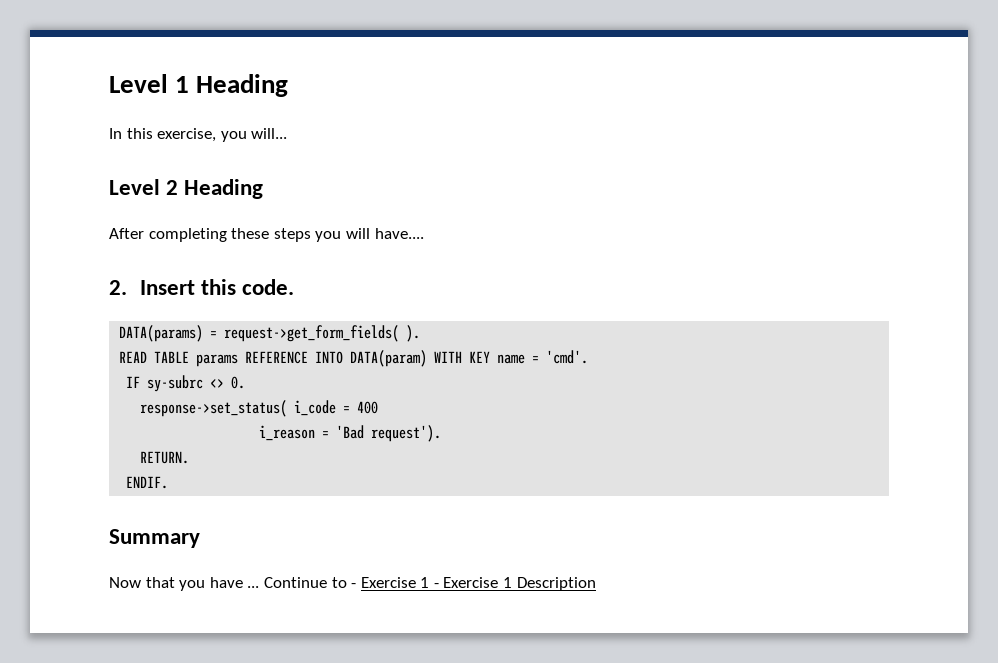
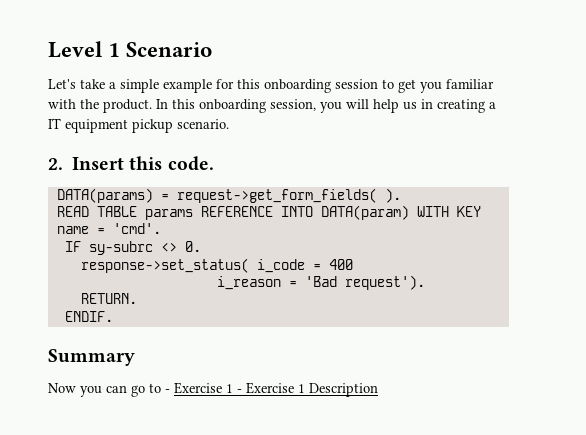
- Level 1 Heading
- In this exercise, you will...
- Level 2 Heading
- After completing these steps you will have....
+ Level 1 Scenario
+ Let's take a simple example for this onboarding session to get you familiar with the product. In this onboarding session, you will help us in creating a IT equipment pickup scenario.
- Now that you have ... Continue to - Exercise 1 - Exercise 1 Description
+ Now you can go to - Exercise 1 - Exercise 1 Description

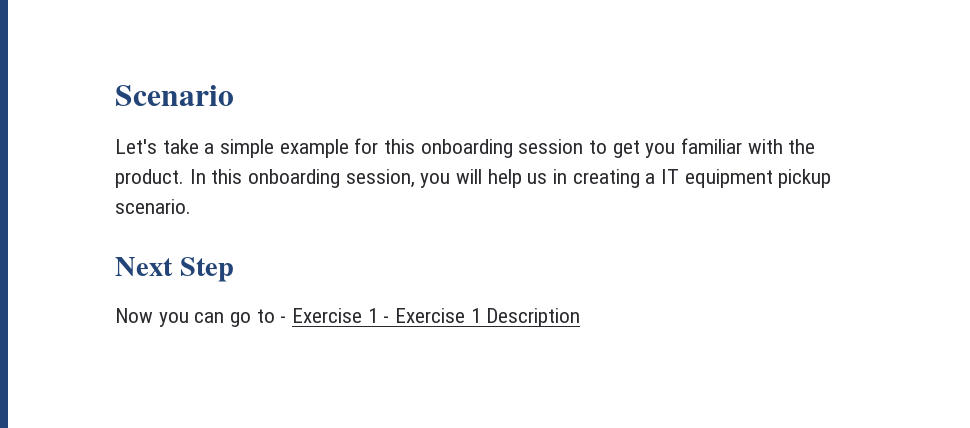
- Level 1 Scenario
+ Scenario
- 2. Insert this code.
- DATA(params) = request->get_form_fields( ).
- READ TABLE params REFERENCE INTO DATA(param) WITH KEY name = 'cmd'.
- IF sy-subrc <> 0.
- response->set_status( i_code = 400
- i_reason = 'Bad request').
- RETURN.
- ENDIF.
- Summary
+ Next Step

